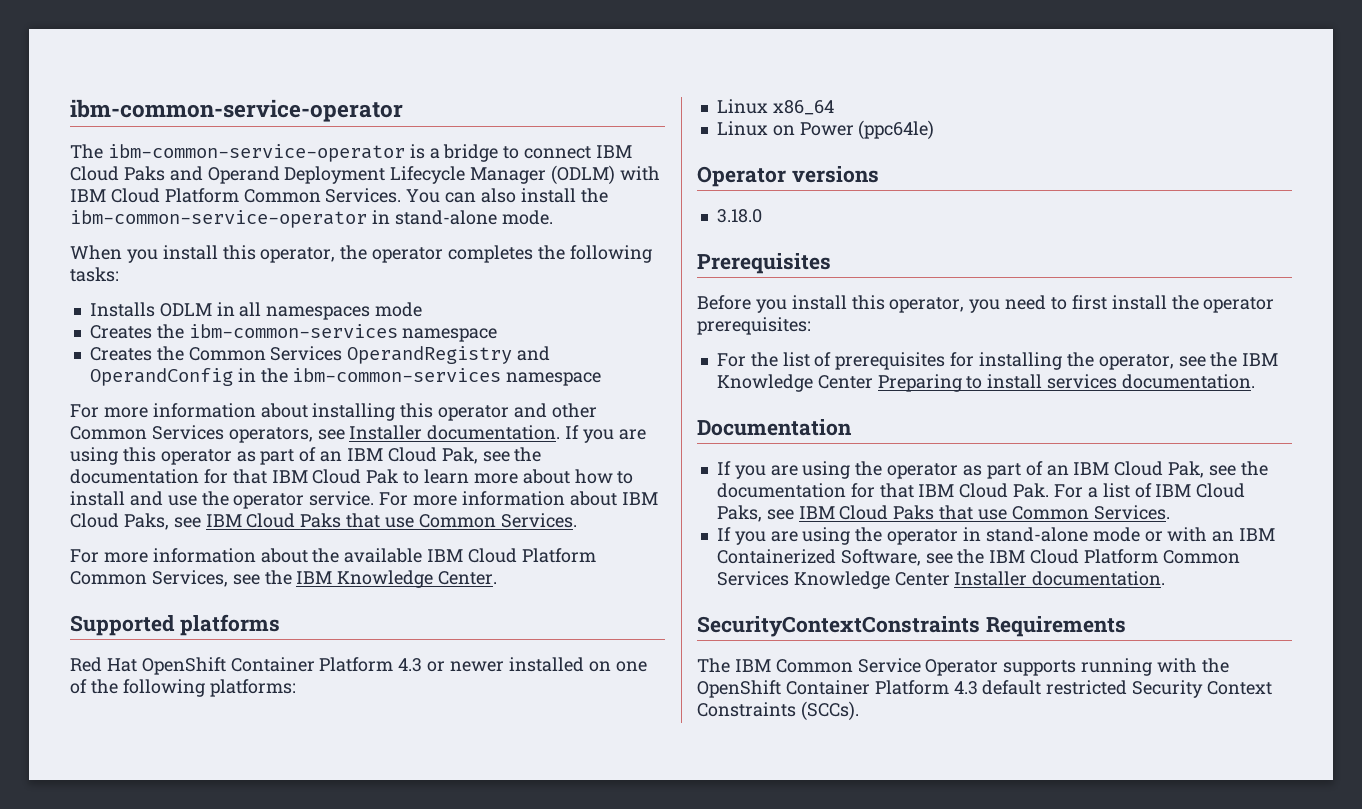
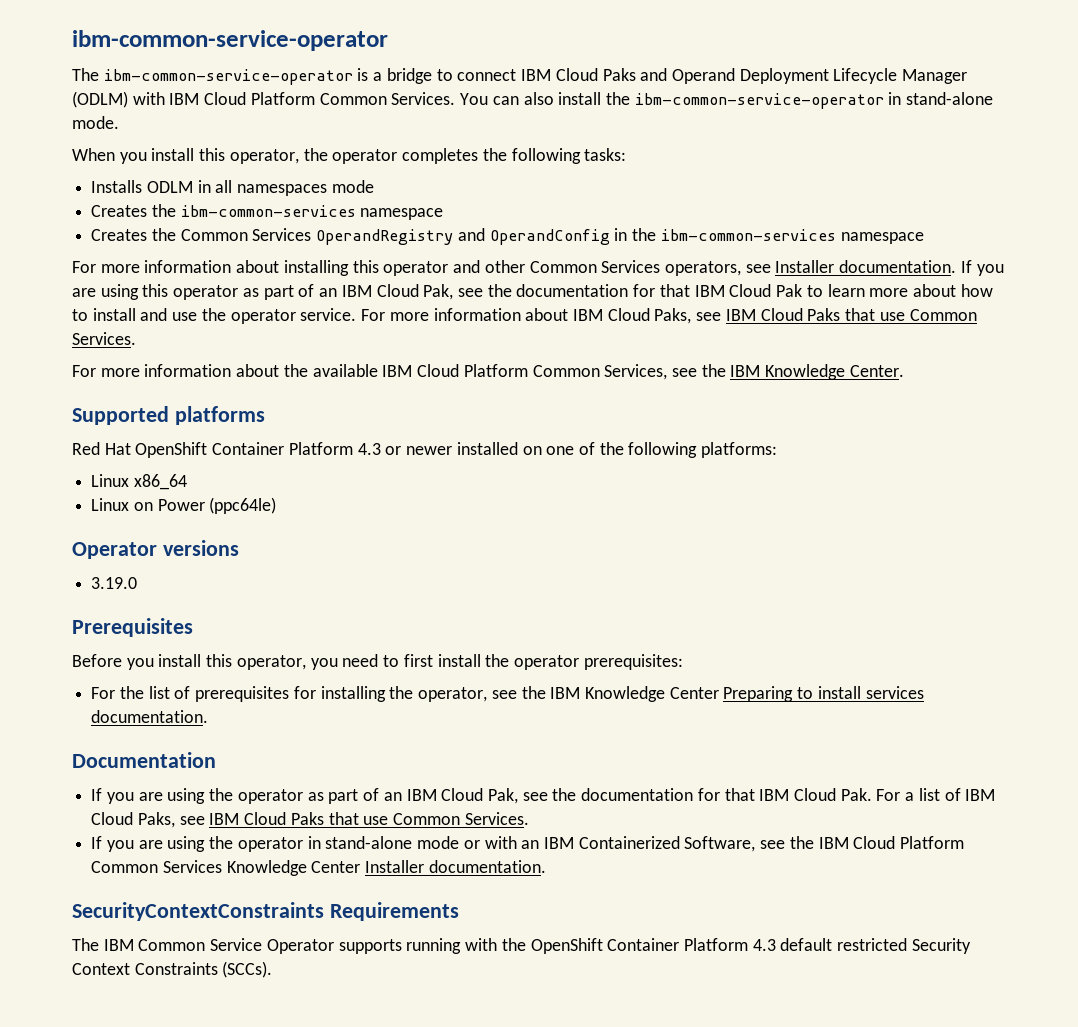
- 3.18.0
+ 3.19.0

